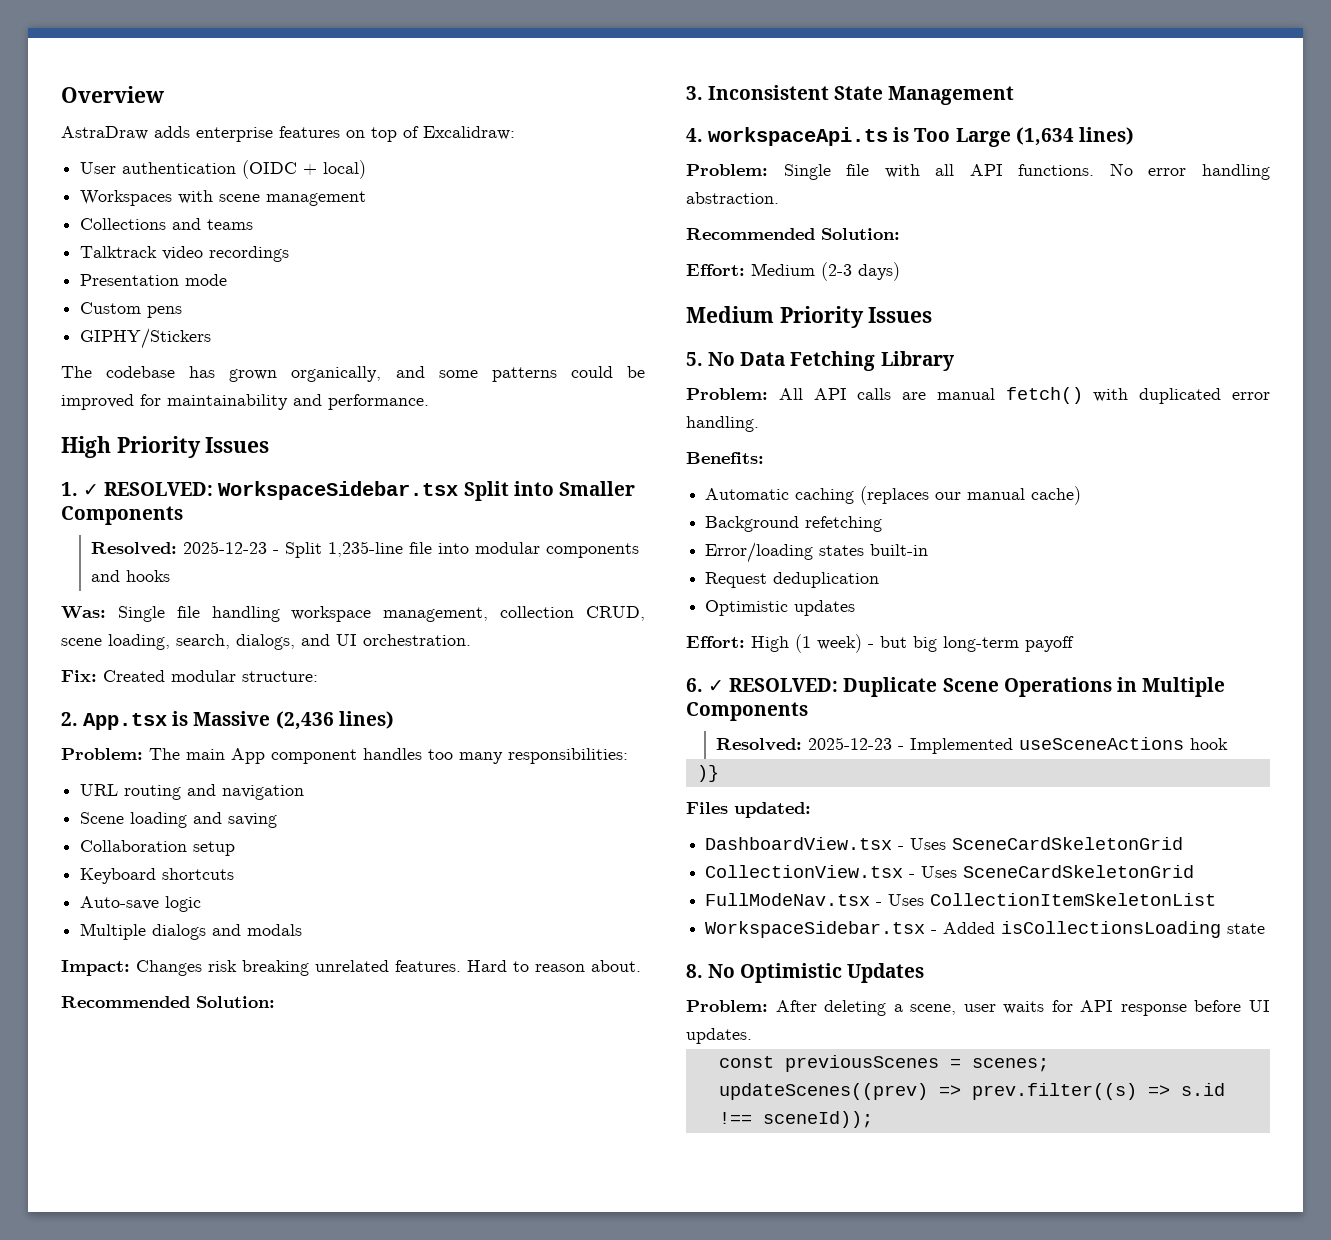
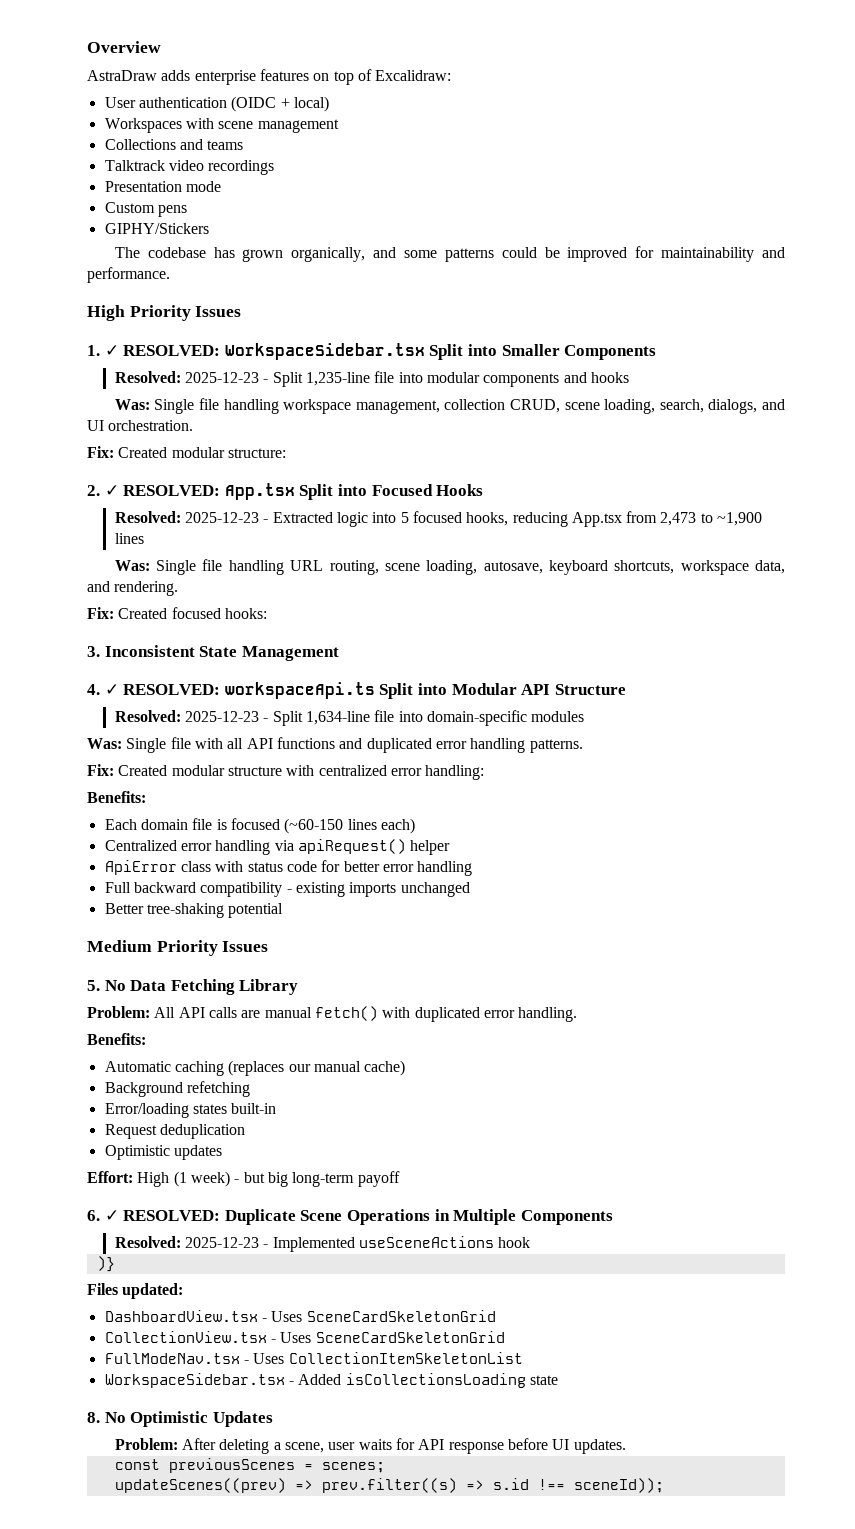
- 2. App.tsx is Massive (2,436 lines)
- Problem: The main App component handles too many responsibilities:
- URL routing and navigation
- Scene loading and saving
- Collaboration setup
- Keyboard shortcuts
- Auto-save logic
- Multiple dialogs and modals
- Impact: Changes risk breaking unrelated features. Hard to reason about.
- Recommended Solution:
+ 2. ✓ RESOLVED: App.tsx Split into Focused Hooks
+ Resolved: 2025-12-23 - Extracted logic into 5 focused hooks, reducing App.tsx from 2,473 to ~1,900 lines
+ Was: Single file handling URL routing, scene loading, autosave, keyboard shortcuts, workspace data, and rendering.
+ Fix: Created focused hooks:
- 4. workspaceApi.ts is Too Large (1,634 lines)
- Problem: Single file with all API functions. No error handling abstraction.
- Recommended Solution:
- Effort: Medium (2-3 days)
+ 4. ✓ RESOLVED: workspaceApi.ts Split into Modular API Structure
+ Resolved: 2025-12-23 - Split 1,634-line file into domain-specific modules
+ Was: Single file with all API functions and duplicated error handling patterns.
+ Fix: Created modular structure with centralized error handling:
+ Benefits:
+ Each domain file is focused (~60-150 lines each)
+ Centralized error handling via apiRequest() helper
+ ApiError class with status code for better error handling
+ Full backward compatibility - existing imports unchanged
+ Better tree-shaking potential

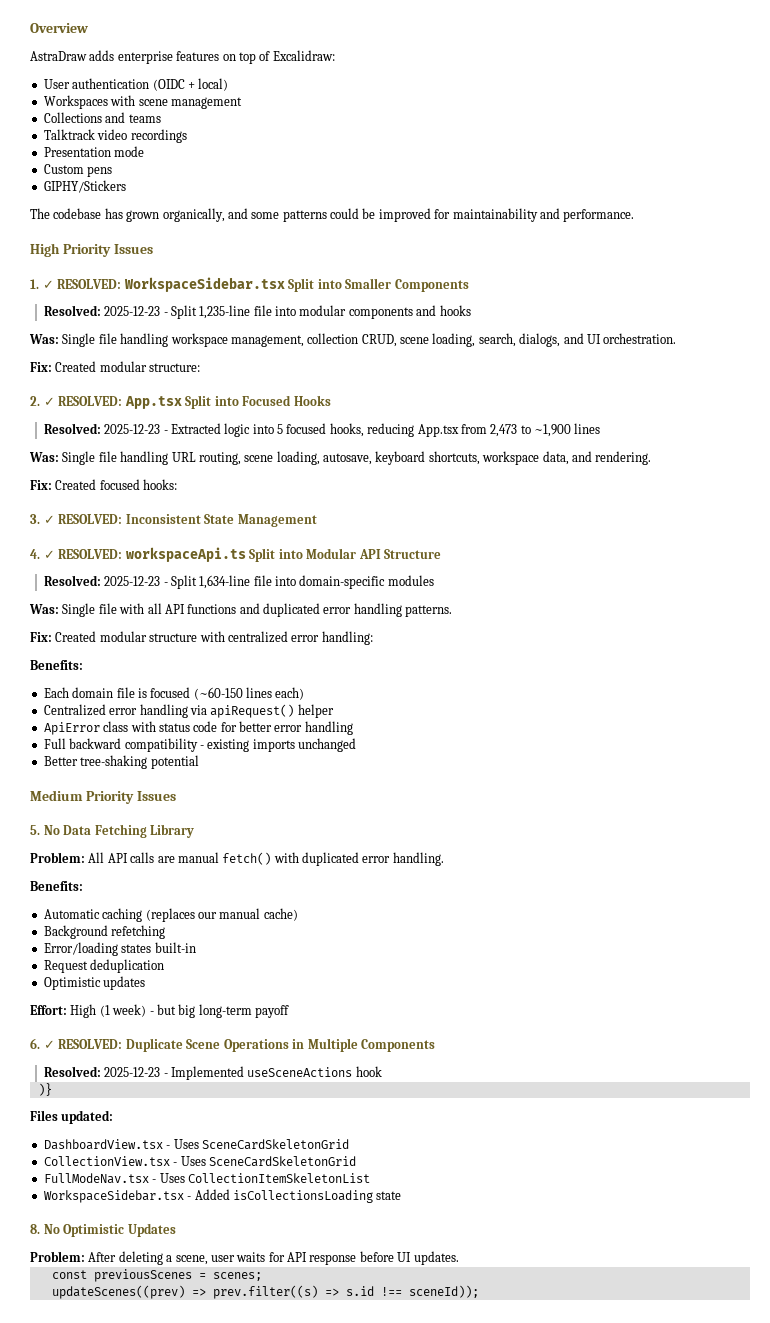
- 3. Inconsistent State Management
+ 3. ✓ RESOLVED: Inconsistent State Management

